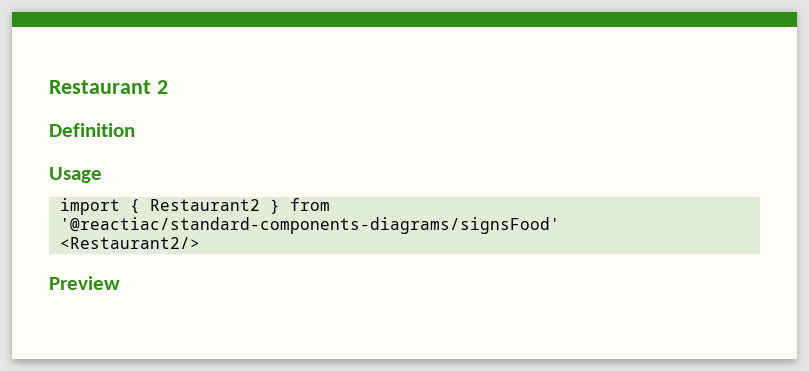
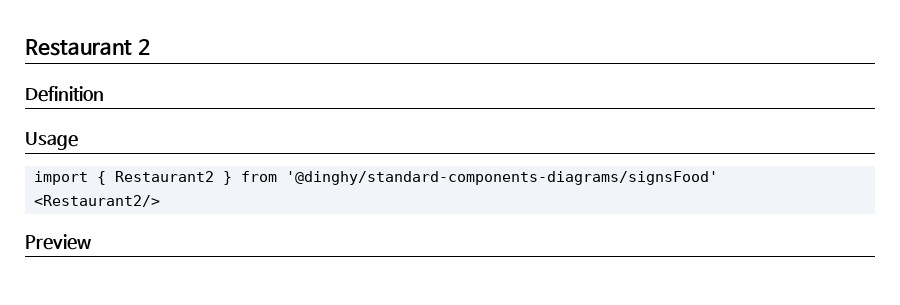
- import { Restaurant2 } from '@reactiac/standard-components-diagrams/signsFood'
+ import { Restaurant2 } from '@dinghy/standard-components-diagrams/signsFood'

